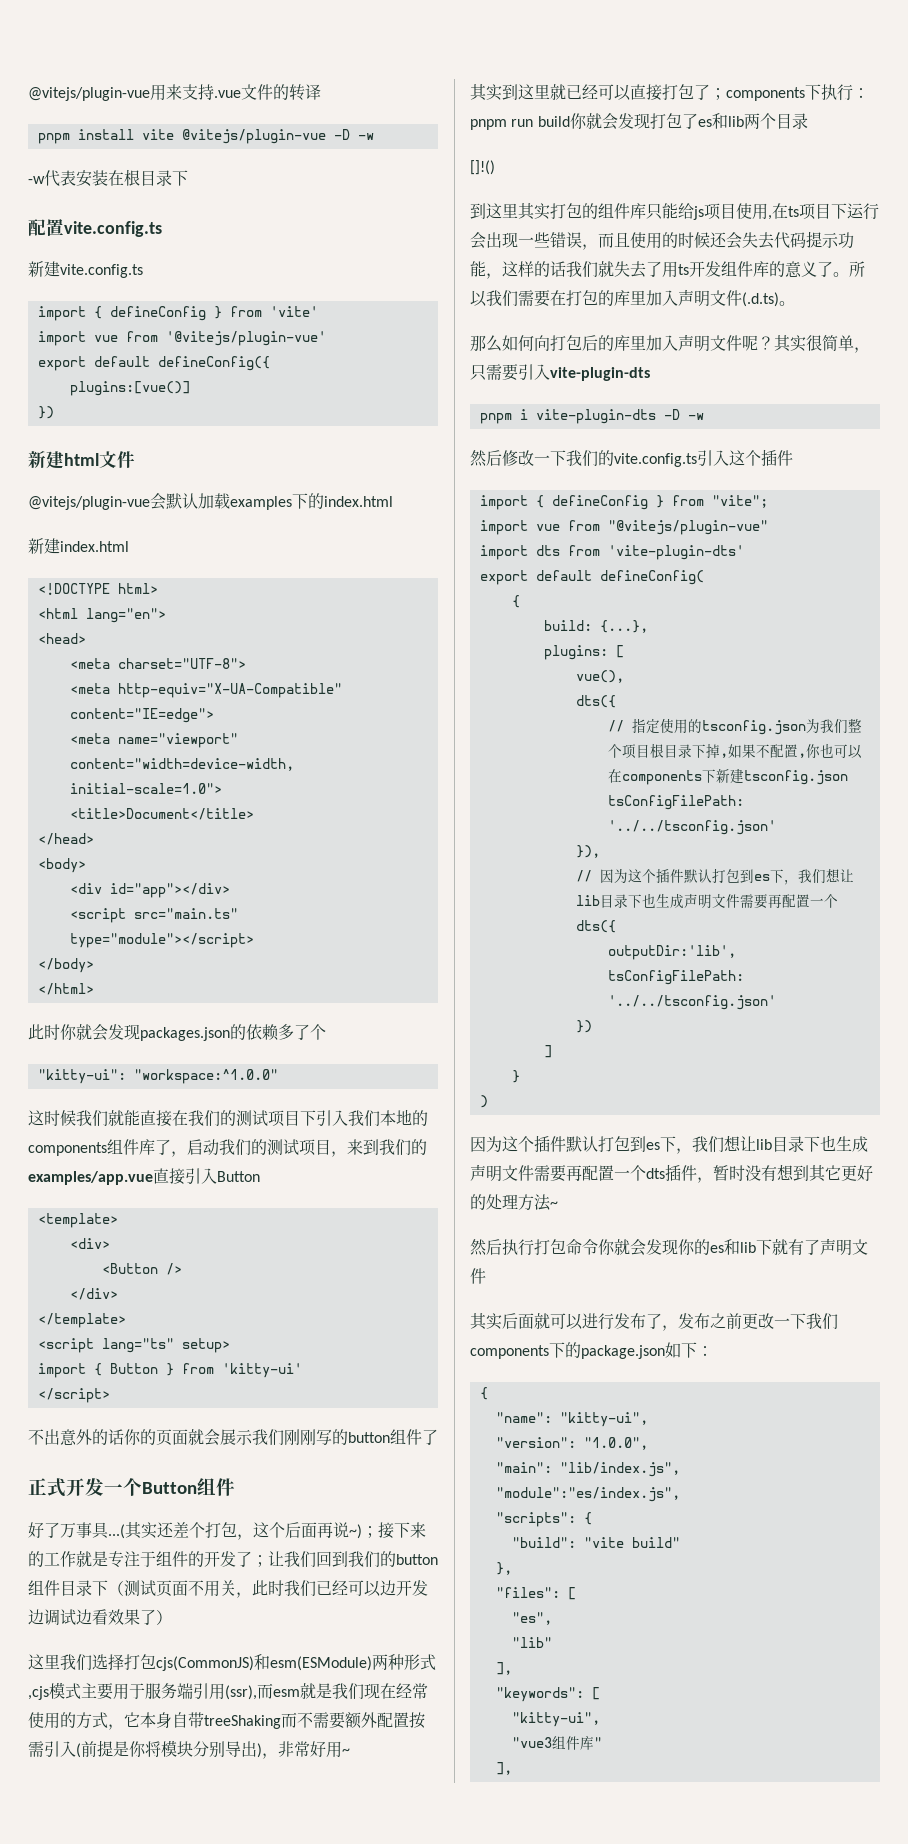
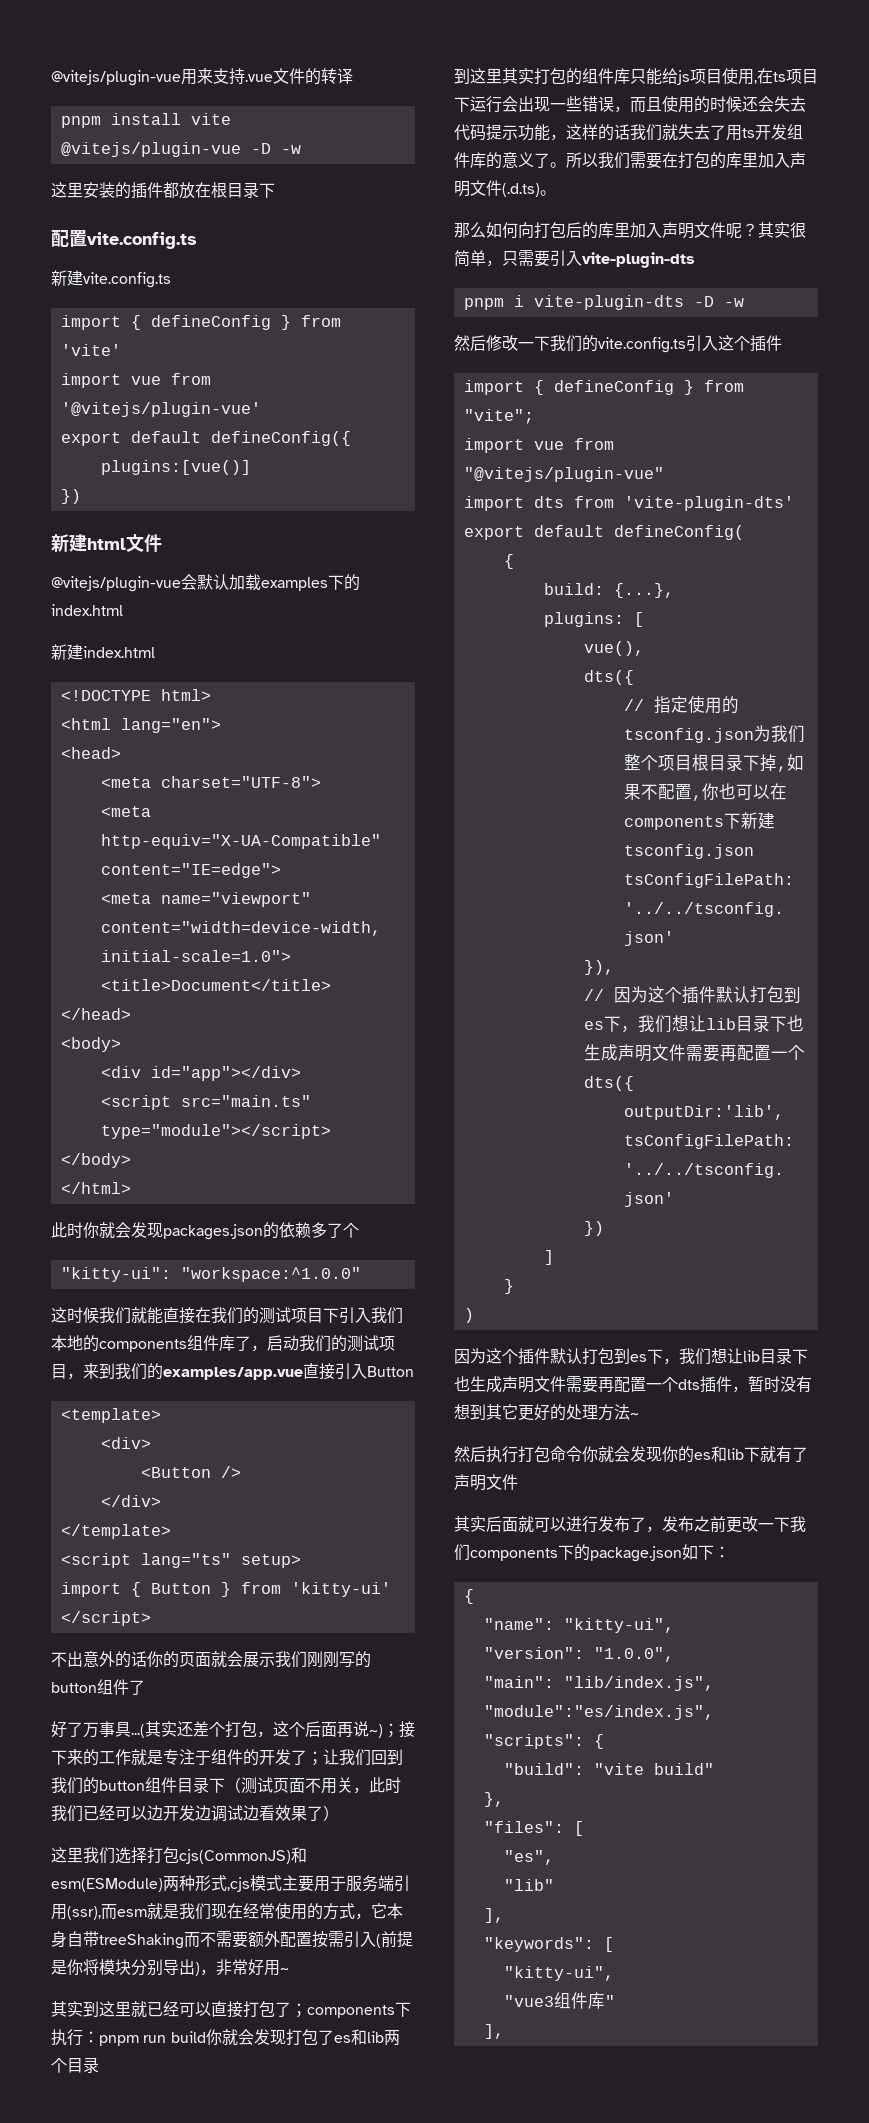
- -w代表安装在根目录下
+ 这里安装的插件都放在根目录下
- 正式开发一个Button组件
- []!()

